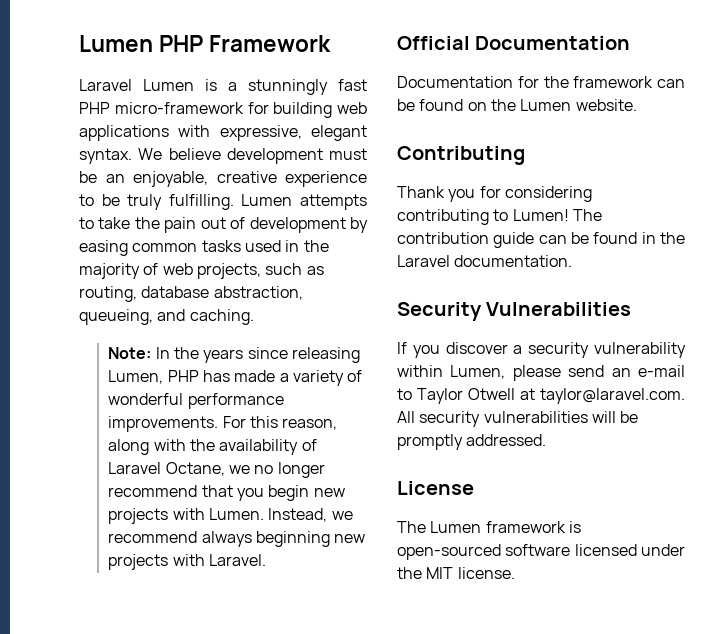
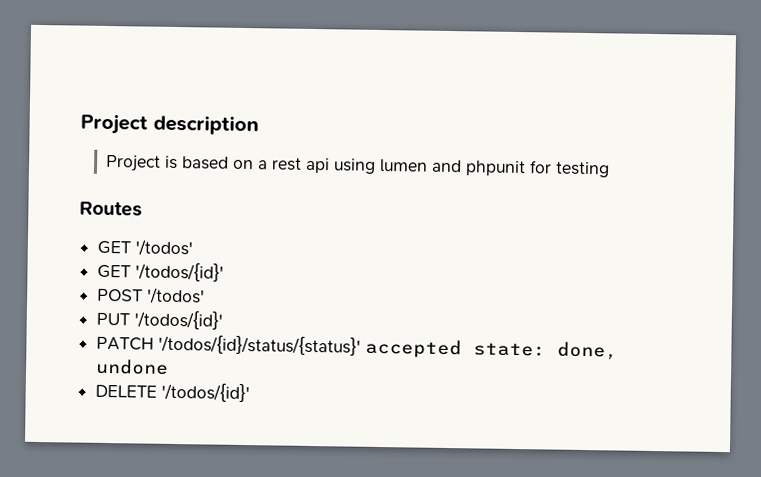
- Lumen PHP Framework
- Laravel Lumen is a stunningly fast PHP micro-framework for building web applications with expressive, elegant syntax. We believe development must be an enjoyable, creative experience to be truly fulfilling. Lumen attempts to take the pain out of development by easing common tasks used in the majority of web projects, such as routing, database abstraction, queueing, and caching.
- Note: In the years since releasing Lumen, PHP has made a variety of wonderful performance improvements. For this reason, along with the availability of Laravel Octane, we no longer recommend that you begin new projects with Lumen. Instead, we recommend always beginning new projects with Laravel.
- Official Documentation
- Documentation for the framework can be found on the Lumen website.
- Contributing
- Thank you for considering contributing to Lumen! The contribution guide can be found in the Laravel documentation.
- Security Vulnerabilities
- If you discover a security vulnerability within Lumen, please send an e-mail to Taylor Otwell at taylor@laravel.com. All security vulnerabilities will be promptly addressed.
- License
- The Lumen framework is open-sourced software licensed under the MIT license.
+ Project description
+ Project is based on a rest api using lumen and phpunit for testing
+ Routes
+ GET '/todos'
+ GET '/todos/{id}'
+ POST '/todos'
+ PUT '/todos/{id}'
+ PATCH '/todos/{id}/status/{status}' accepted state: done, undone
+ DELETE '/todos/{id}'

